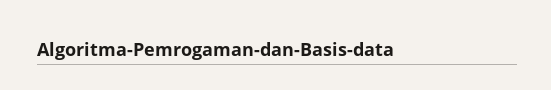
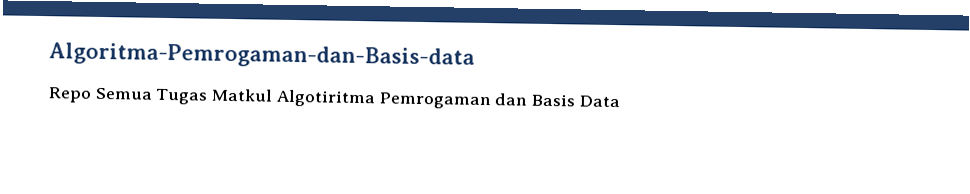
+ Repo Semua Tugas Matkul Algotiritma Pemrogaman dan Basis Data

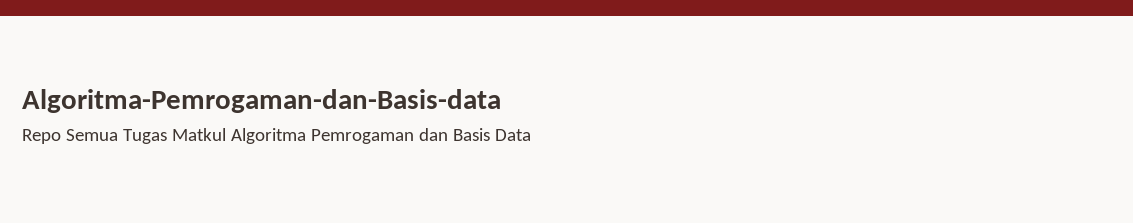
- Repo Semua Tugas Matkul Algotiritma Pemrogaman dan Basis Data
+ Repo Semua Tugas Matkul Algoritma Pemrogaman dan Basis Data

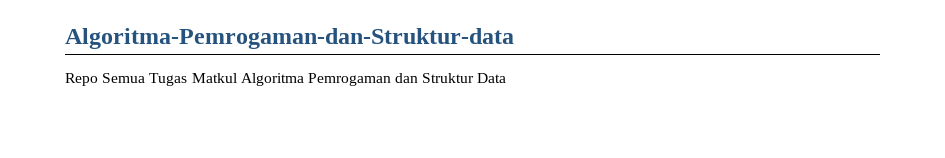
- Algoritma-Pemrogaman-dan-Basis-data
+ Algoritma-Pemrogaman-dan-Struktur-data
- Repo Semua Tugas Matkul Algoritma Pemrogaman dan Basis Data
+ Repo Semua Tugas Matkul Algoritma Pemrogaman dan Struktur Data

